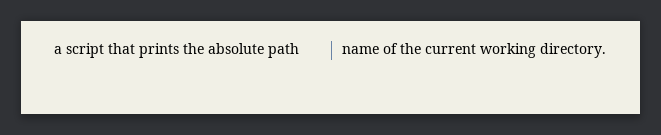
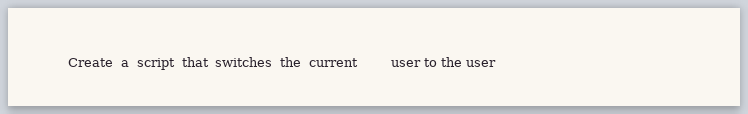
- a script that prints the absolute path name of the current working directory.
+ Create a script that switches the current user to the user

